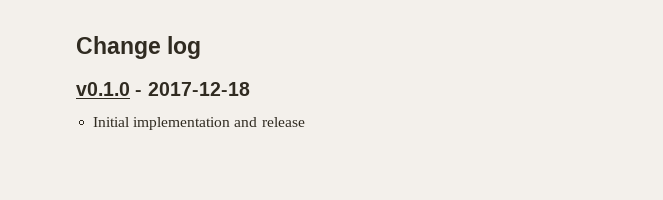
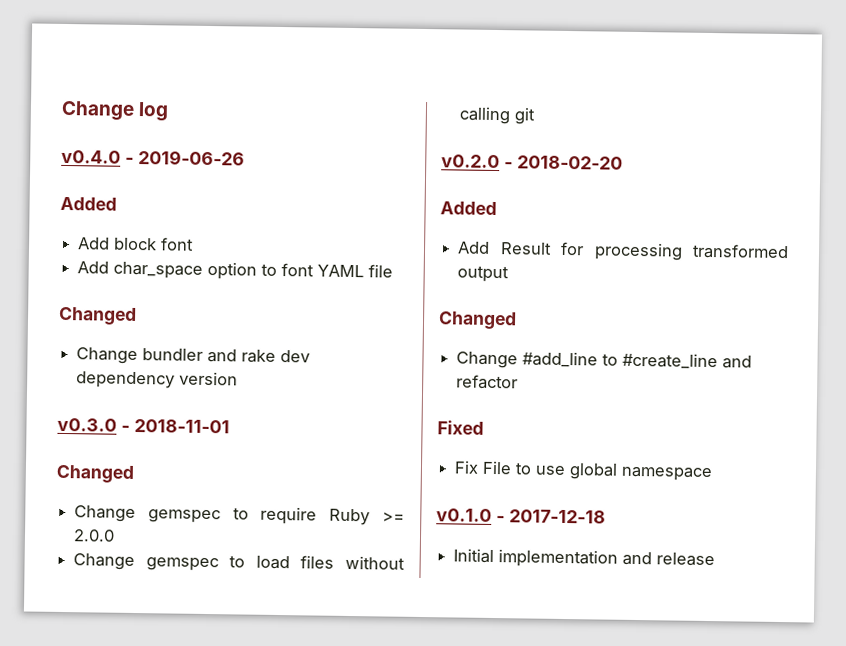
+ v0.4.0 - 2019-06-26
+ Added
+ Add block font
+ Add char_space option to font YAML file
+ Changed
+ Change bundler and rake dev dependency version
+ v0.3.0 - 2018-11-01
+ Changed
+ Change gemspec to require Ruby >= 2.0.0
+ Change gemspec to load files without calling git
+ v0.2.0 - 2018-02-20
+ Added
+ Add Result for processing transformed output
+ Changed
+ Change #add_line to #create_line and refactor
+ Fixed
+ Fix File to use global namespace

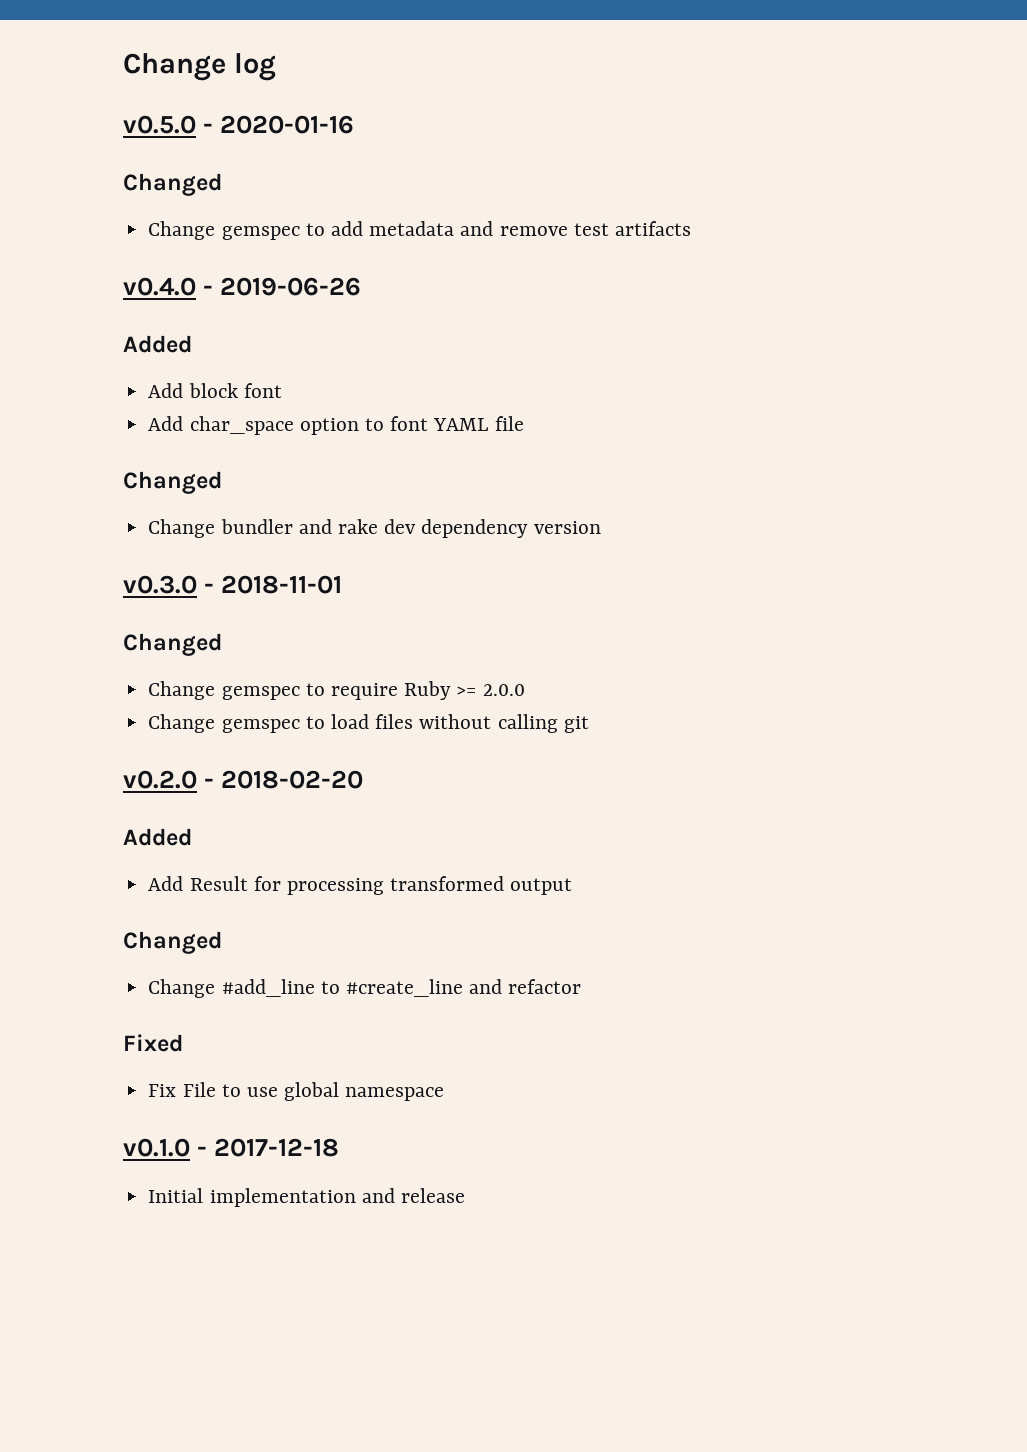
+ v0.5.0 - 2020-01-16
+ Changed
+ Change gemspec to add metadata and remove test artifacts

